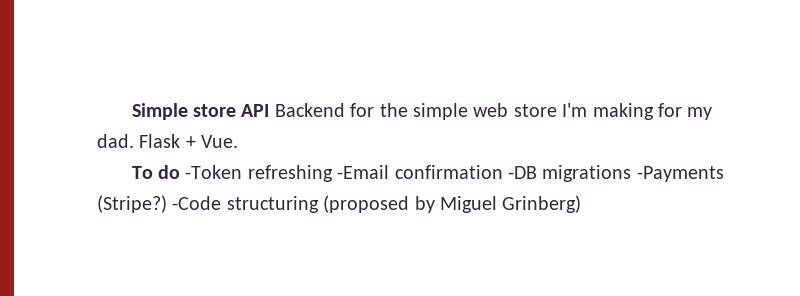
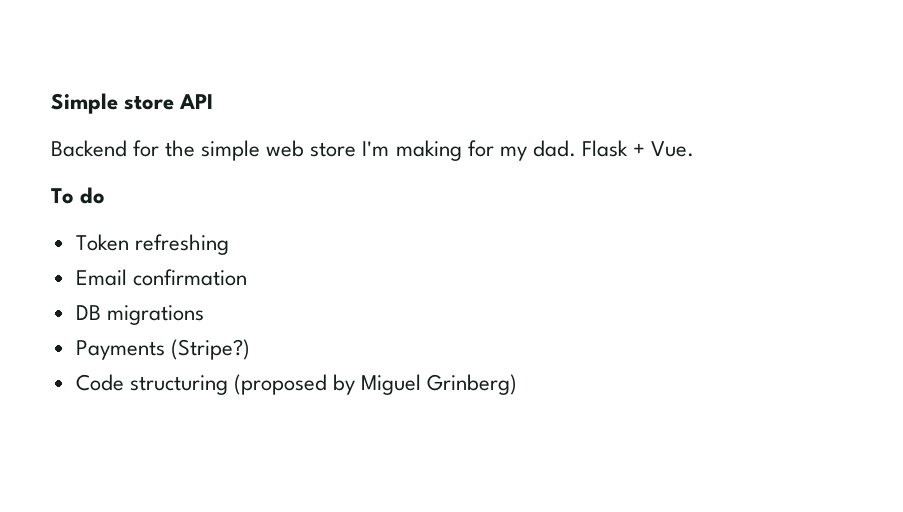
- Simple store API Backend for the simple web store I'm making for my dad.
+ Simple store API
+ Backend for the simple web store I'm making for my dad.
- To do -Token refreshing -Email confirmation -DB migrations -Payments (Stripe?) -Code structuring (proposed by Miguel Grinberg)
+ To do
+ Token refreshing
+ Email confirmation
+ DB migrations
+ Payments (Stripe?)
+ Code structuring (proposed by Miguel Grinberg)

